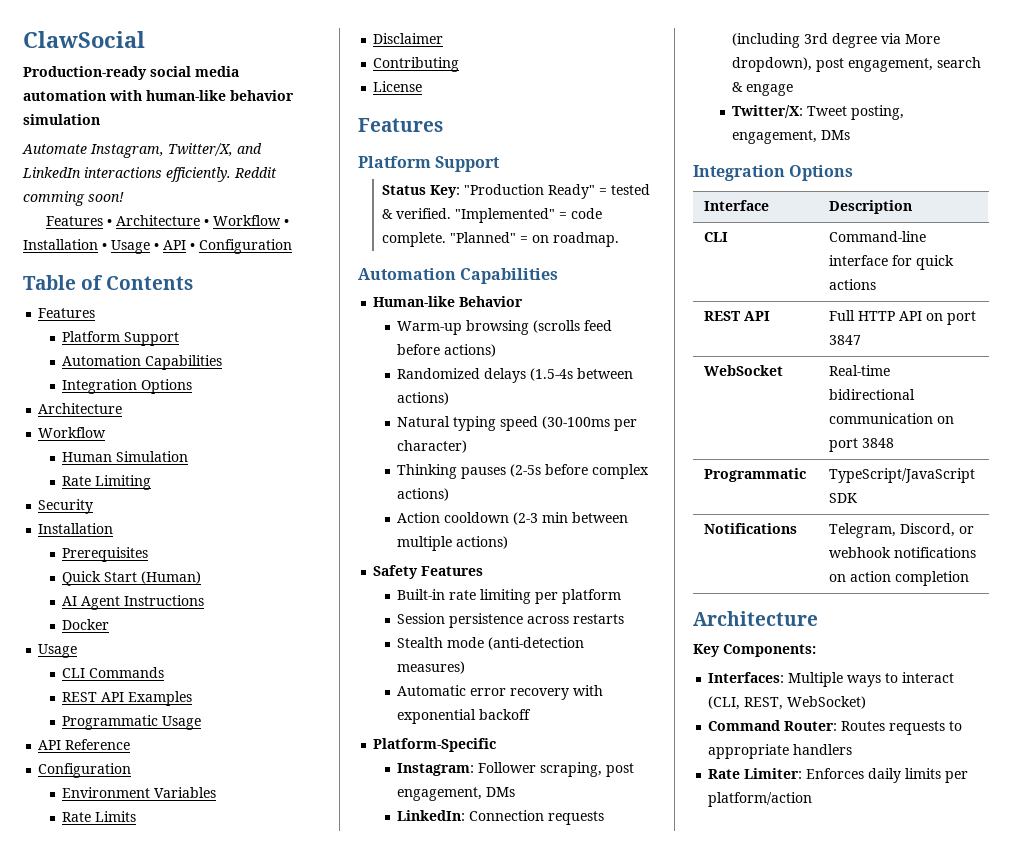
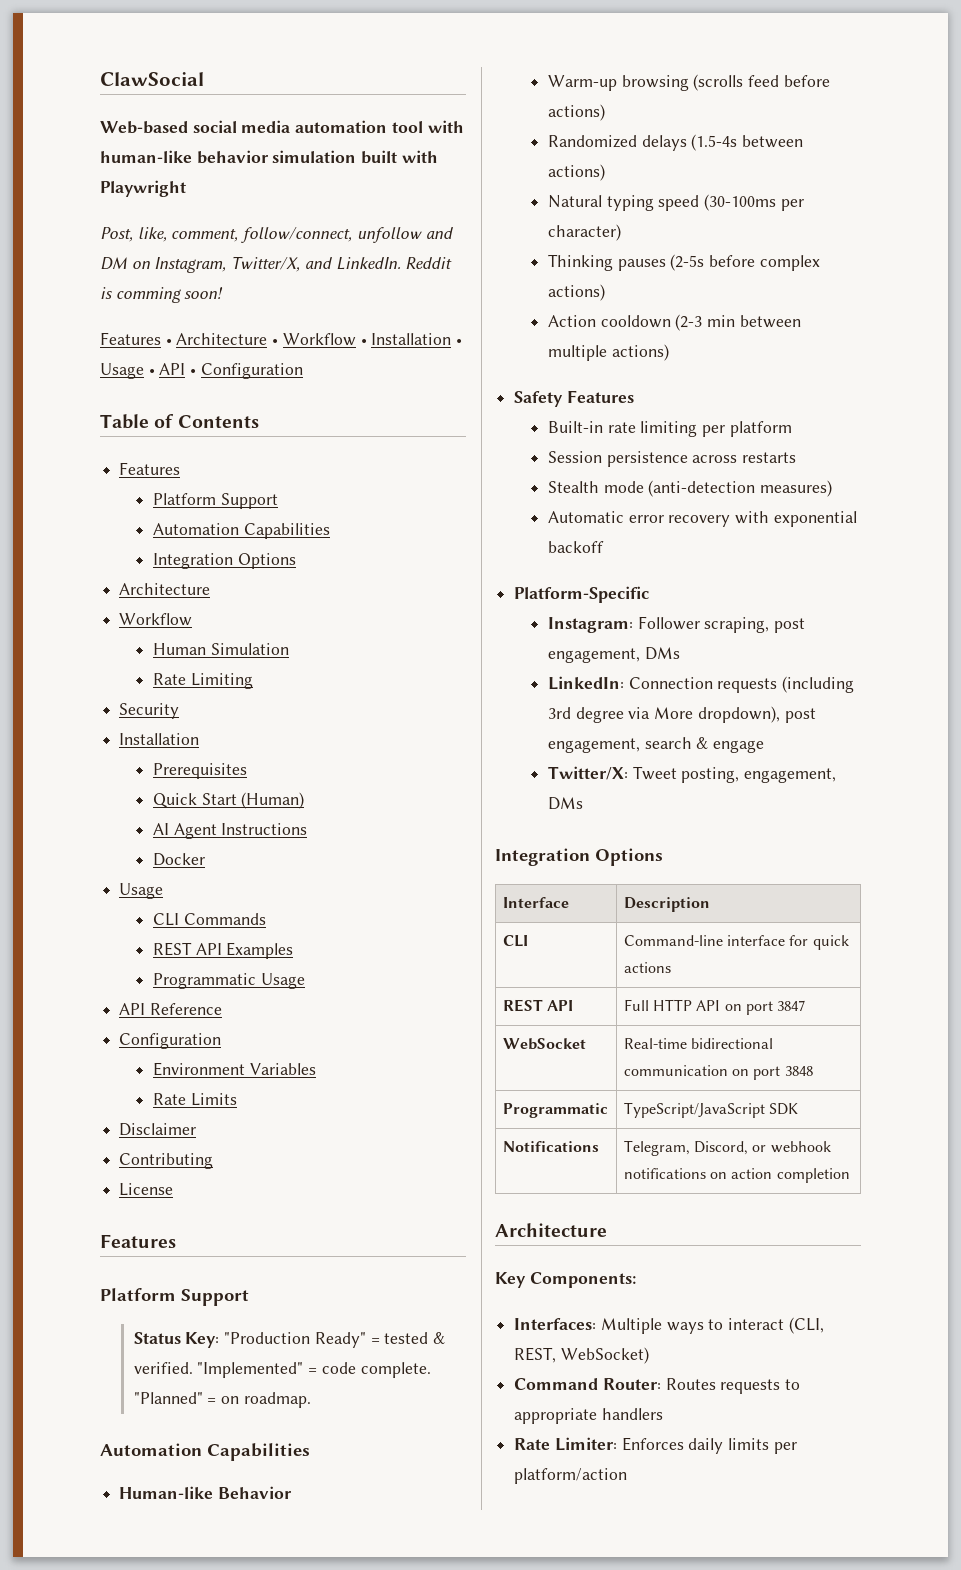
- Production-ready social media automation with human-like behavior simulation
- Automate Instagram, Twitter/X, and LinkedIn interactions efficiently. Reddit comming soon!
+ Web-based social media automation tool with human-like behavior simulation built with Playwright
+ Post, like, comment, follow/connect, unfollow and DM on Instagram, Twitter/X, and LinkedIn. Reddit is comming soon!

